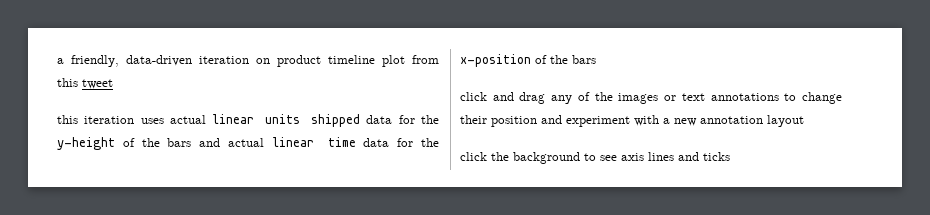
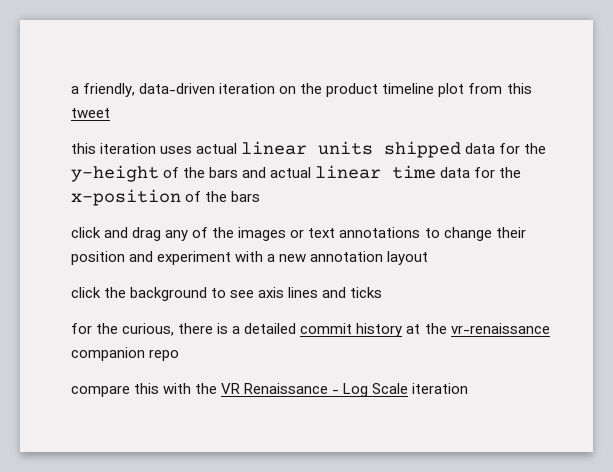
- a friendly, data-driven iteration on product timeline plot from this tweet
+ a friendly, data-driven iteration on the product timeline plot from this tweet
+ for the curious, there is a detailed commit history at the vr-renaissance companion repo
+ compare this with the VR Renaissance - Log Scale iteration

